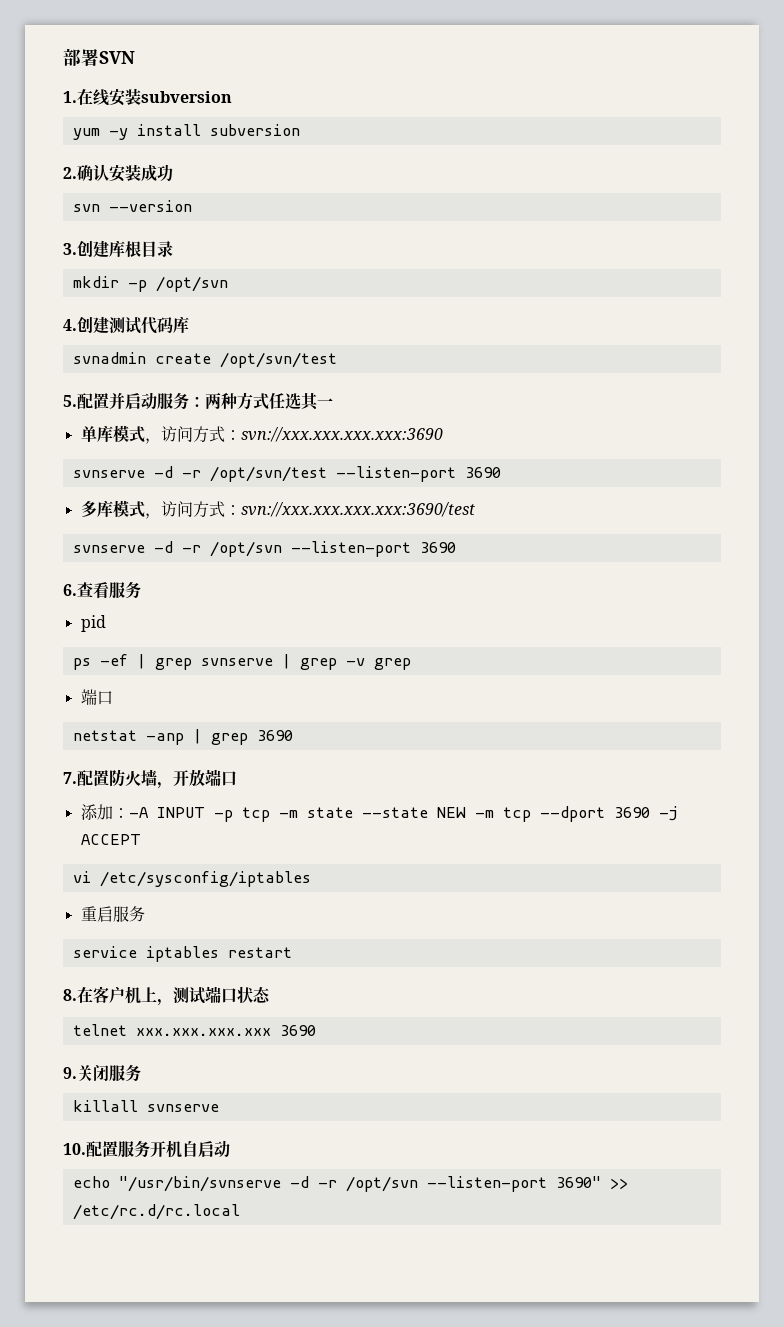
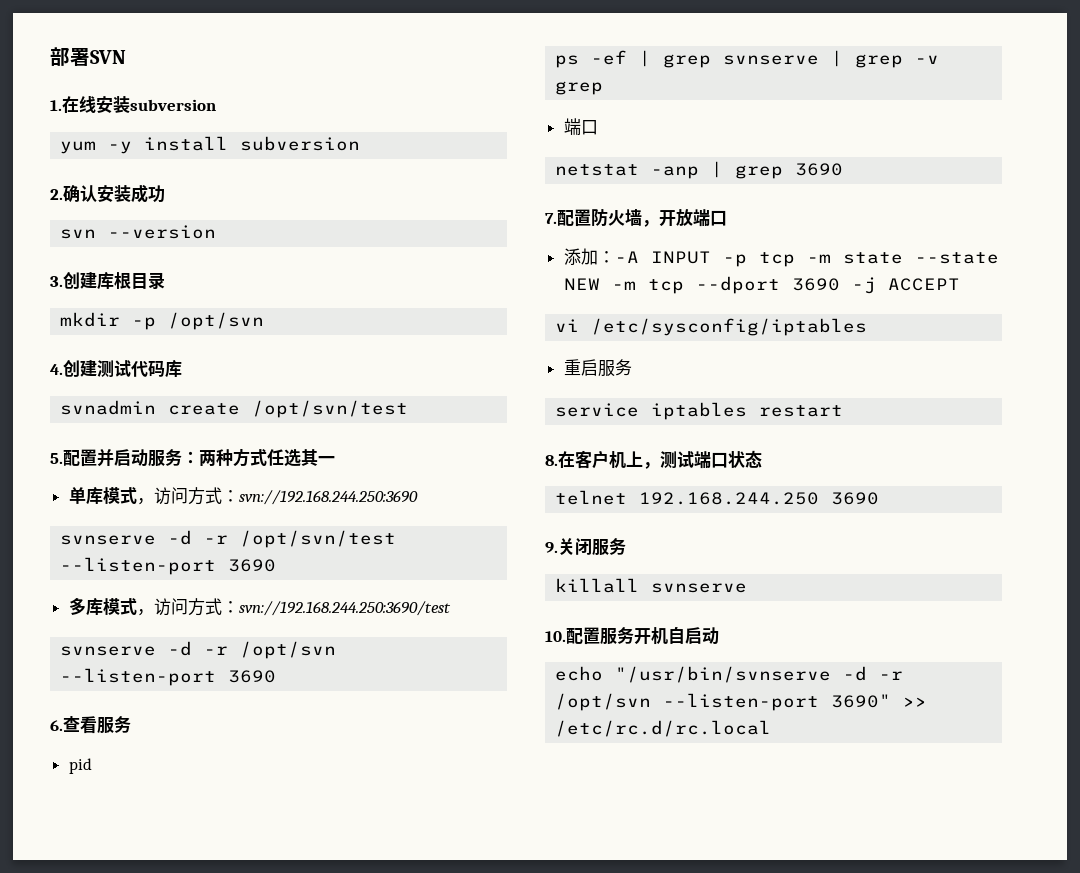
- 单库模式，访问方式：svn://xxx.xxx.xxx.xxx:3690
+ 单库模式，访问方式：svn://192.168.244.250:3690
- 多库模式，访问方式：svn://xxx.xxx.xxx.xxx:3690/test
+ 多库模式，访问方式：svn://192.168.244.250:3690/test
- telnet xxx.xxx.xxx.xxx 3690
+ telnet 192.168.244.250 3690

